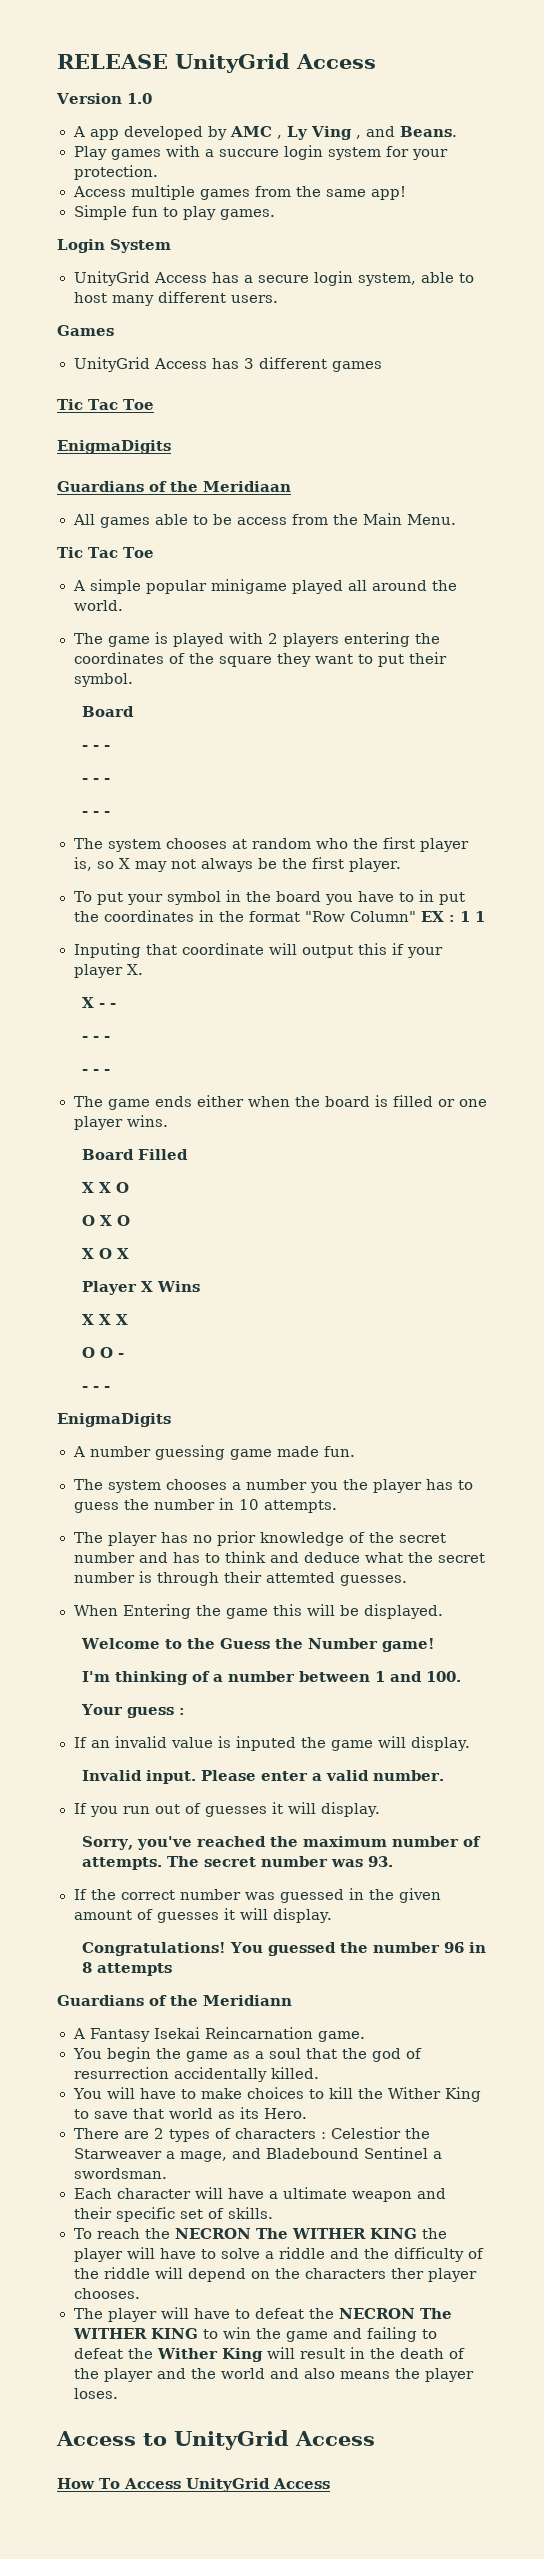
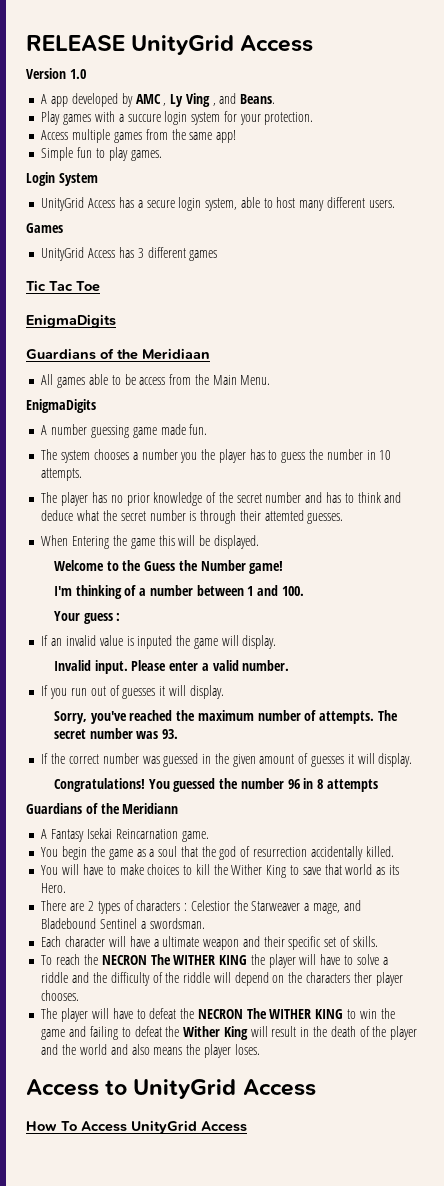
  All games able to be access from the Main Menu.
- Tic Tac Toe
- A simple popular minigame played all around the world.
- The game is played with 2 players entering the coordinates of the square they want to put their symbol.
- Board
- - - -
- - - -
- - - -
- The system chooses at random who the first player is, so X may not always be the first player.
- To put your symbol in the board you have to in put the coordinates in the format "Row Column" EX : 1 1
- Inputing that coordinate will output this if your player X.
- X - -
- - - -
- - - -
- The game ends either when the board is filled or one player wins.
- Board Filled
- X X O
- O X O
- X O X
- Player X Wins
- X X X
- O O -
- - - -

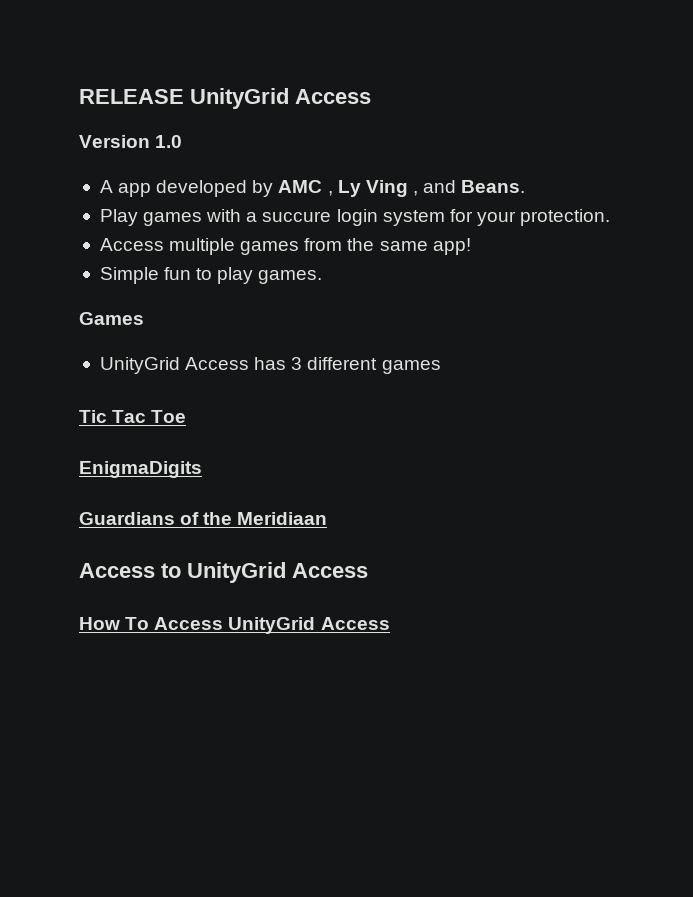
- Login System
- UnityGrid Access has a secure login system, able to host many different users.
- All games able to be access from the Main Menu.
- EnigmaDigits
- A number guessing game made fun.
- The system chooses a number you the player has to guess the number in 10 attempts.
- The player has no prior knowledge of the secret number and has to think and deduce what the secret number is through their attemted guesses.
- When Entering the game this will be displayed.
- Welcome to the Guess the Number game!
- I'm thinking of a number between 1 and 100.
- Your guess :
- If an invalid value is inputed the game will display.
- Invalid input. Please enter a valid number.
- If you run out of guesses it will display.
- Sorry, you've reached the maximum number of attempts. The secret number was 93.
- If the correct number was guessed in the given amount of guesses it will display.
- Congratulations! You guessed the number 96 in 8 attempts
- Guardians of the Meridiann
- A Fantasy Isekai Reincarnation game.
- You begin the game as a soul that the god of resurrection accidentally killed.
- You will have to make choices to kill the Wither King to save that world as its Hero.
- There are 2 types of characters : Celestior the Starweaver a mage, and Bladebound Sentinel a swordsman.
- Each character will have a ultimate weapon and their specific set of skills.
- To reach the NECRON The WITHER KING the player will have to solve a riddle and the difficulty of the riddle will depend on the characters ther player chooses.
- The player will have to defeat the NECRON The WITHER KING to win the game and failing to defeat the Wither King will result in the death of the player and the world and also means the player loses.

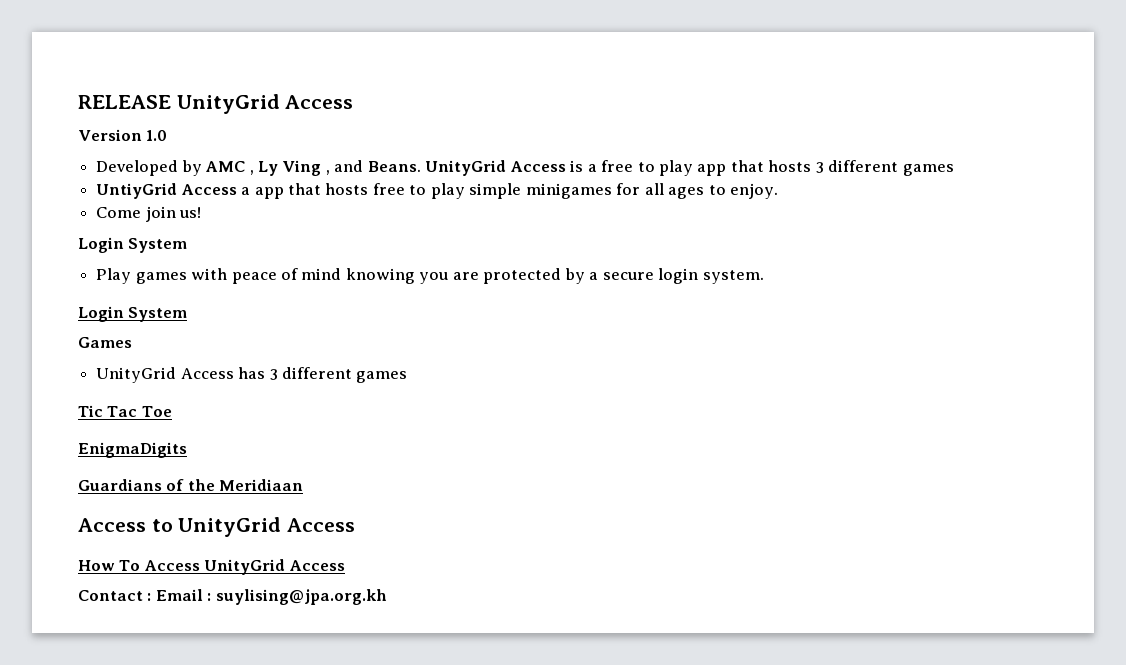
- A app developed by AMC , Ly Ving , and Beans.
- Play games with a succure login system for your protection.
- Access multiple games from the same app!
- Simple fun to play games.
+ Developed by AMC , Ly Ving , and Beans. UnityGrid Access is a free to play app that hosts 3 different games
+ UntiyGrid Access a app that hosts free to play simple minigames for all ages to enjoy.
+ Come join us!
+ Login System
+ Play games with peace of mind knowing you are protected by a secure login system.
+ Login System
+ Contact : Email : suylising@jpa.org.kh

